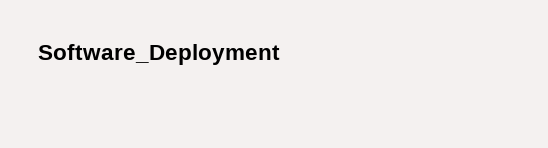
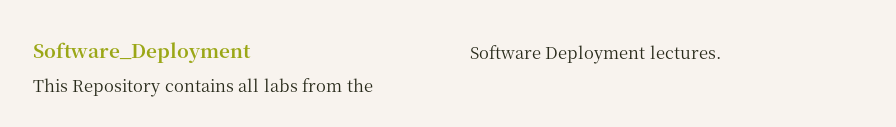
+ This Repository contains all labs from the Software Deployment lectures.

